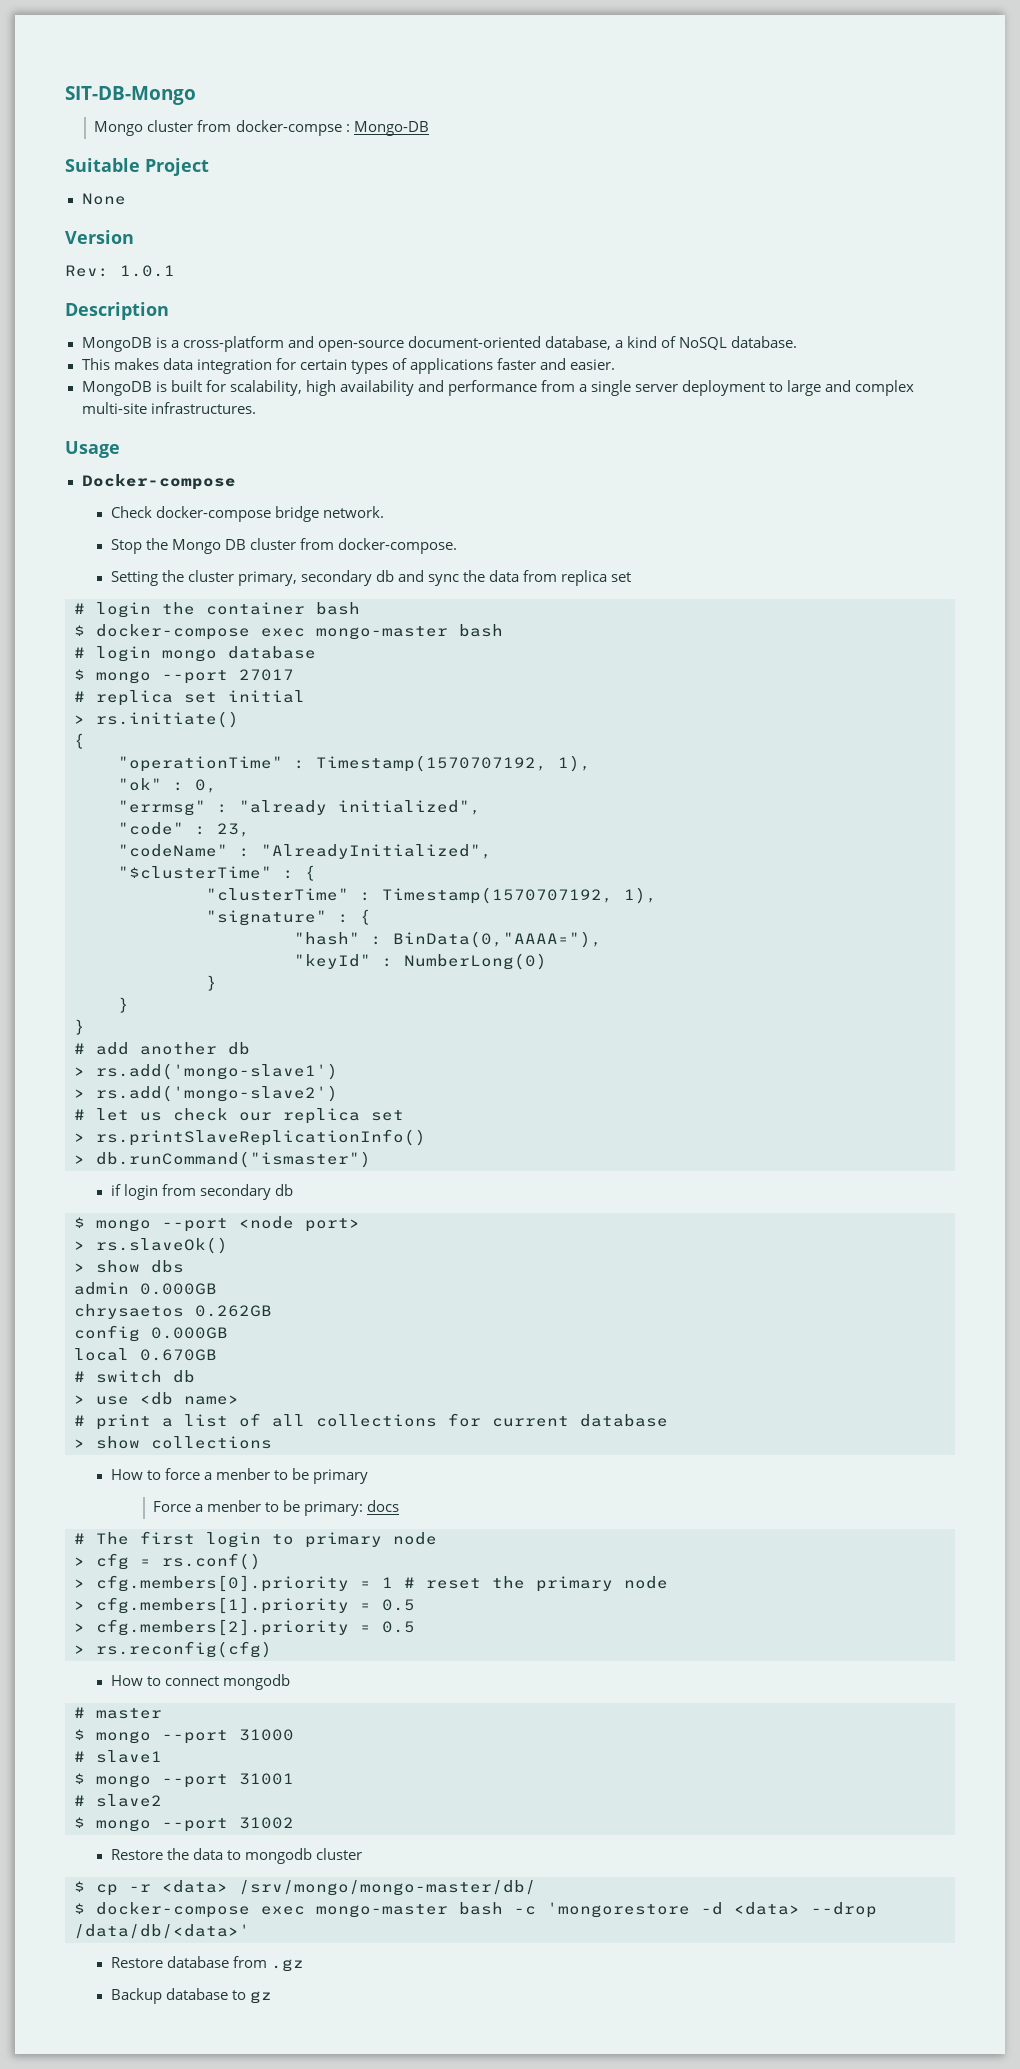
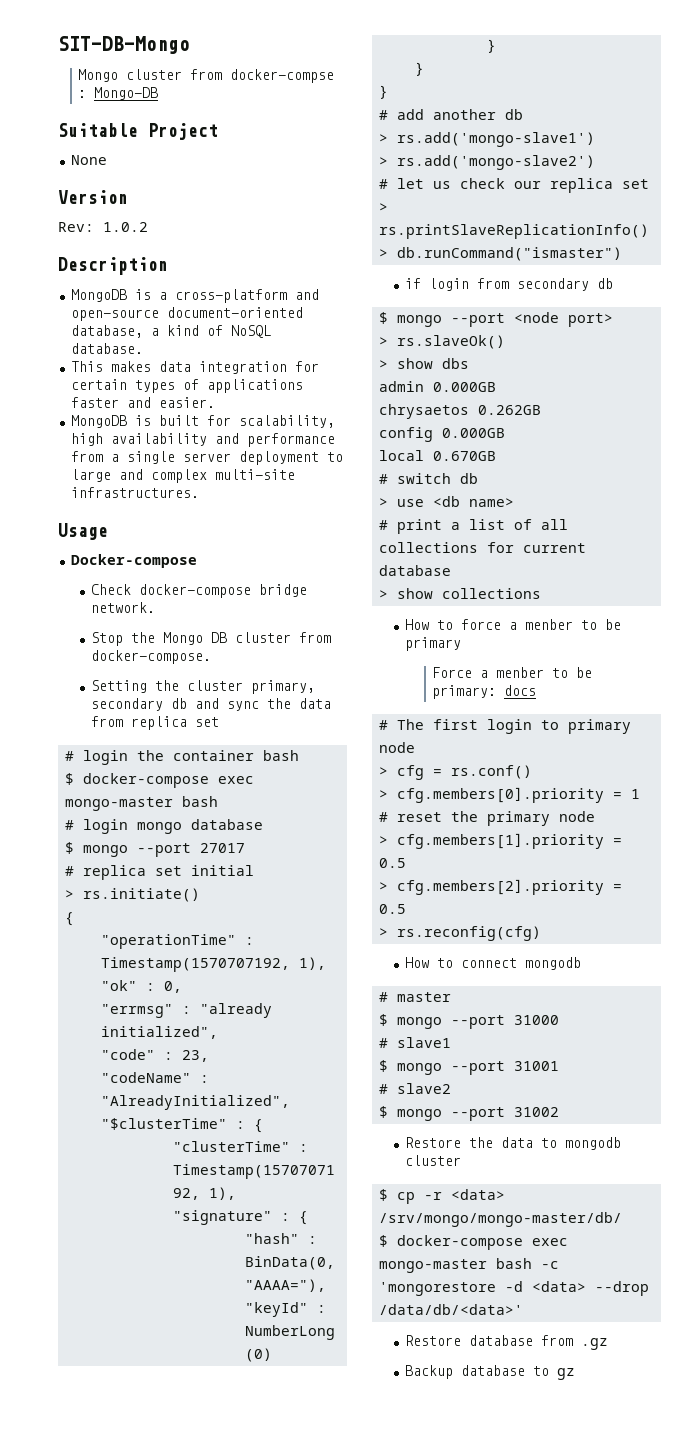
- Rev: 1.0.1
+ Rev: 1.0.2

